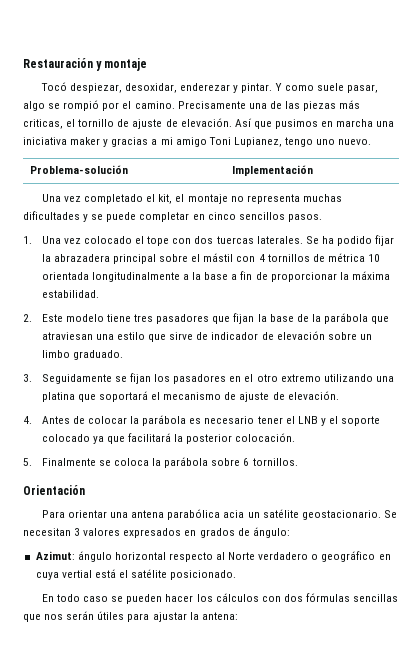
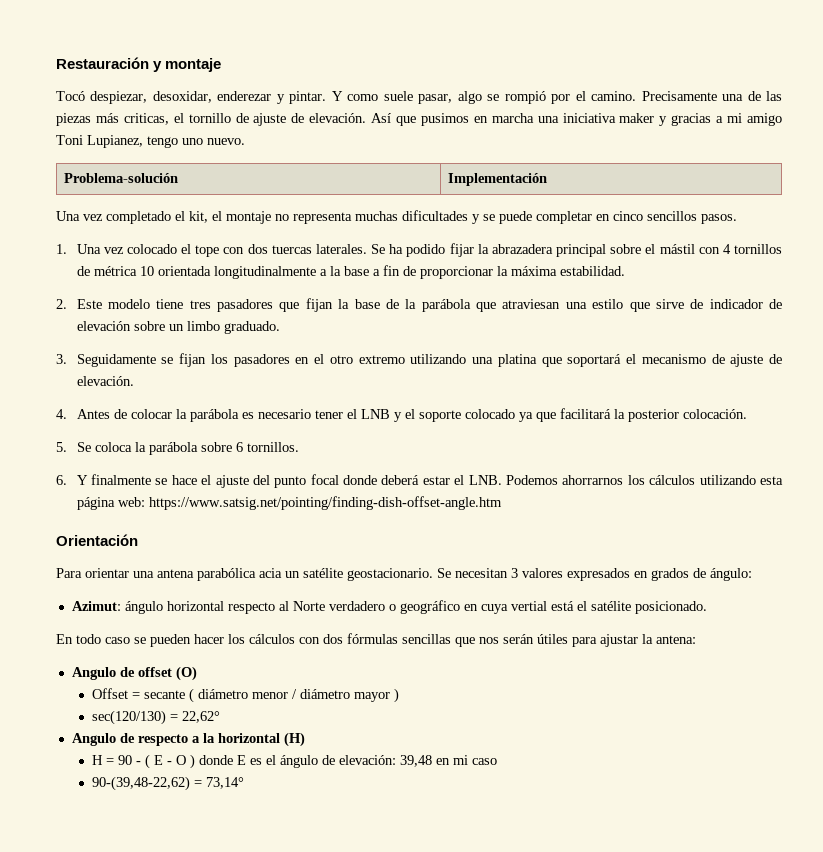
- 5. Finalmente se coloca la parábola sobre 6 tornillos.
+ 5. Se coloca la parábola sobre 6 tornillos.
+ 6. Y finalmente se hace el ajuste del punto focal donde deberá estar el LNB. Podemos ahorrarnos los cálculos utilizando esta página web: https://www.satsig.net/pointing/finding-dish-offset-angle.htm
+ Angulo de offset (O)
+ Offset = secante ( diámetro menor / diámetro mayor )
+ sec(120/130) = 22,62°
+ Angulo de respecto a la horizontal (H)
+ H = 90 - ( E - O ) donde E es el ángulo de elevación: 39,48 en mi caso
+ 90-(39,48-22,62) = 73,14°

